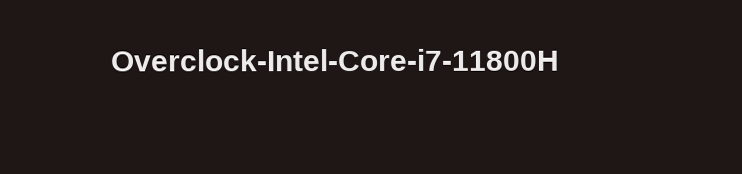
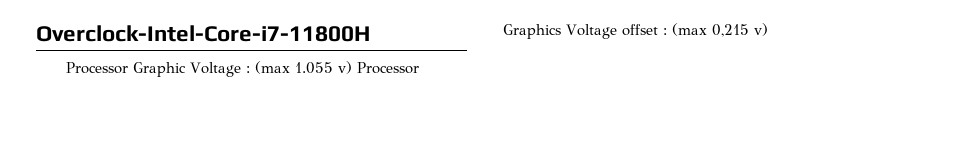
+ Processor Graphic Voltage : (max 1.055 v) Processor Graphics Voltage offset : (max 0,215 v)

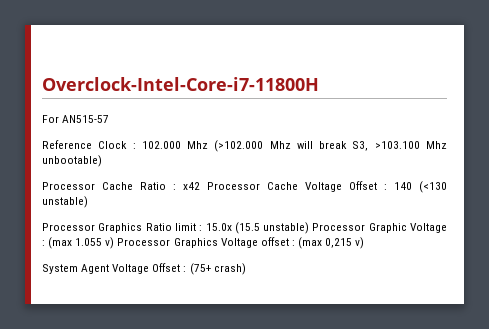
- Processor Graphic Voltage : (max 1.055 v) Processor Graphics Voltage offset : (max 0,215 v)
+ For AN515-57
+ Reference Clock : 102.000 Mhz (>102.000 Mhz will break S3, >103.100 Mhz unbootable)
+ Processor Cache Ratio : x42 Processor Cache Voltage Offset : 140 (<130 unstable)
+ Processor Graphics Ratio limit : 15.0x (15.5 unstable) Processor Graphic Voltage : (max 1.055 v) Processor Graphics Voltage offset : (max 0,215 v)
+ System Agent Voltage Offset : (75+ crash)

